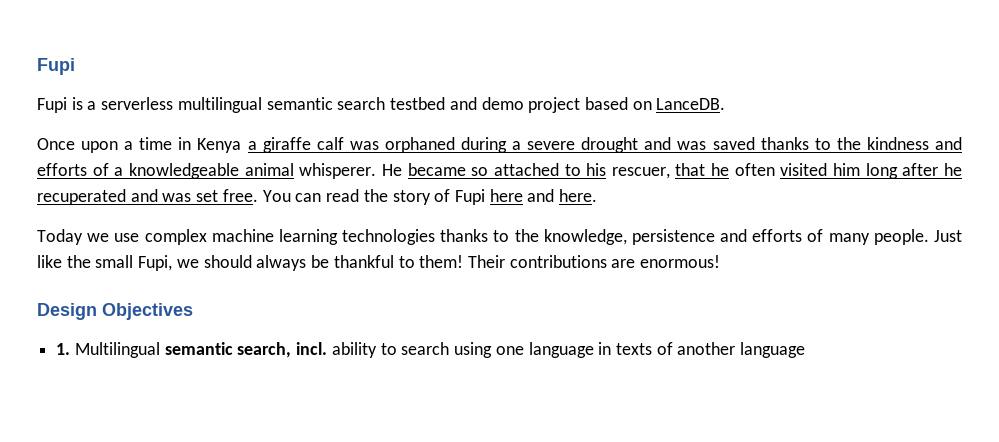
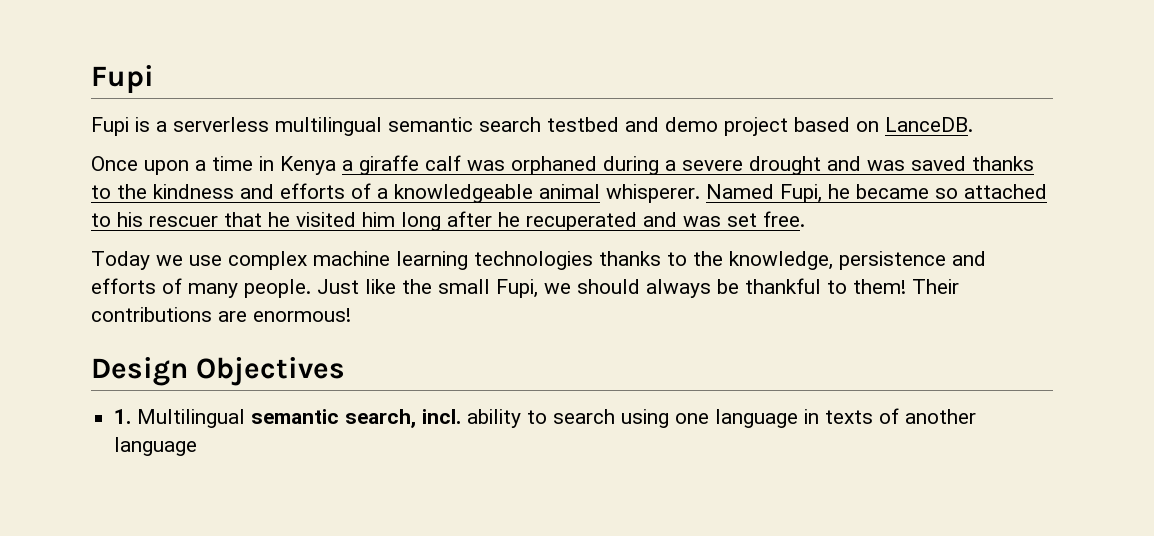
- He became so attached to his rescuer, that he often visited him long after he recuperated and was set free. You can read the story of Fupi here and here.
+ Named Fupi, he became so attached to his rescuer that he visited him long after he recuperated and was set free.

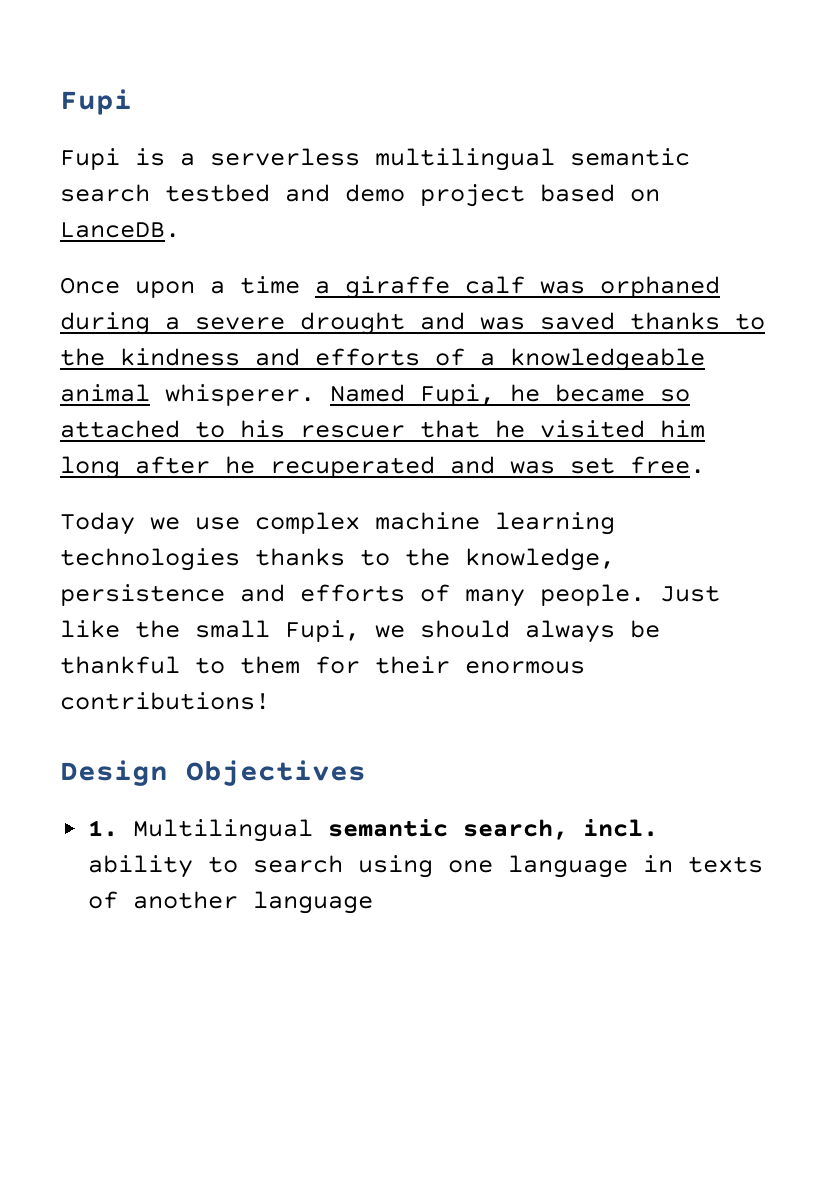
- Once upon a time in Kenya a giraffe calf was orphaned during a severe drought and was saved thanks to the kindness and efforts of a knowledgeable animal whisperer.
+ Once upon a time a giraffe calf was orphaned during a severe drought and was saved thanks to the kindness and efforts of a knowledgeable animal whisperer.
- Just like the small Fupi, we should always be thankful to them! Their contributions are enormous!
+ Just like the small Fupi, we should always be thankful to them for their enormous contributions!

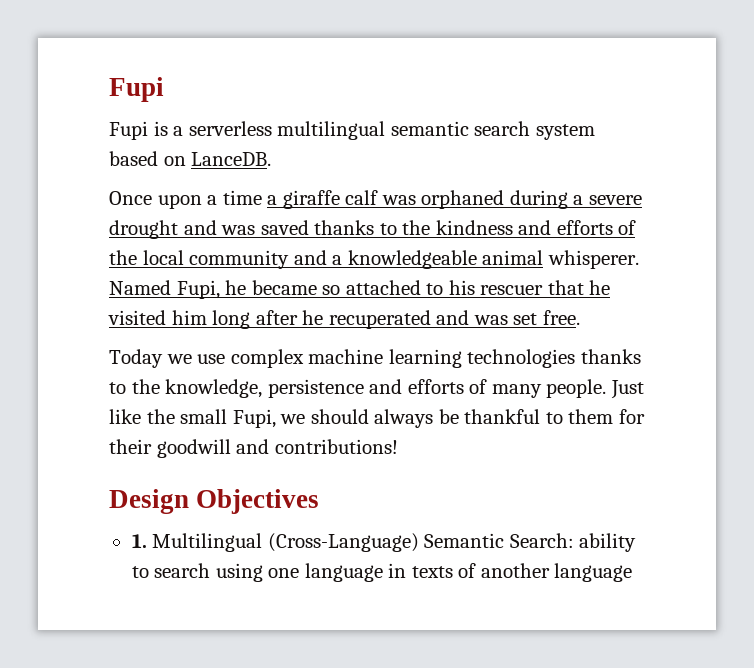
- Fupi is a serverless multilingual semantic search testbed and demo project based on LanceDB.
+ Fupi is a serverless multilingual semantic search system based on LanceDB.
- Once upon a time a giraffe calf was orphaned during a severe drought and was saved thanks to the kindness and efforts of a knowledgeable animal whisperer.
+ Once upon a time a giraffe calf was orphaned during a severe drought and was saved thanks to the kindness and efforts of the local community and a knowledgeable animal whisperer.
- Just like the small Fupi, we should always be thankful to them for their enormous contributions!
+ Just like the small Fupi, we should always be thankful to them for their goodwill and contributions!
- 1. Multilingual semantic search, incl. ability to search using one language in texts of another language
+ 1. Multilingual (Cross-Language) Semantic Search: ability to search using one language in texts of another language

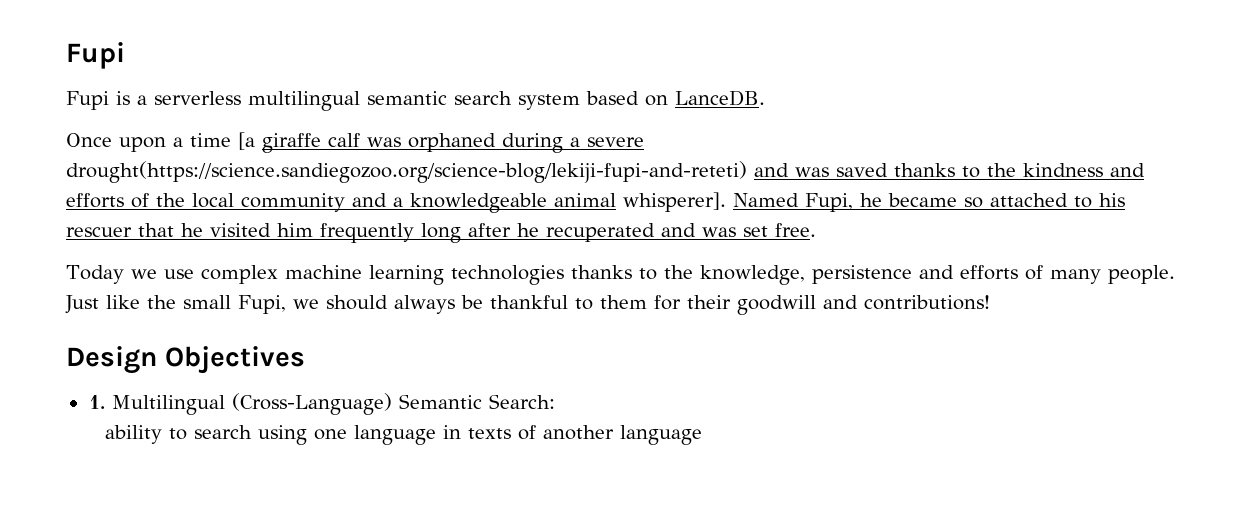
- Once upon a time a giraffe calf was orphaned during a severe drought and was saved thanks to the kindness and efforts of the local community and a knowledgeable animal whisperer.
+ Once upon a time [a giraffe calf was orphaned during a severe drought(https://science.sandiegozoo.org/science-blog/lekiji-fupi-and-reteti) and was saved thanks to the kindness and efforts of the local community and a knowledgeable animal whisperer].
- Named Fupi, he became so attached to his rescuer that he visited him long after he recuperated and was set free.
+ Named Fupi, he became so attached to his rescuer that he visited him frequently long after he recuperated and was set free.
- 1. Multilingual (Cross-Language) Semantic Search: ability to search using one language in texts of another language
+ 1. Multilingual (Cross-Language) Semantic Search:
+ ability to search using one language in texts of another language

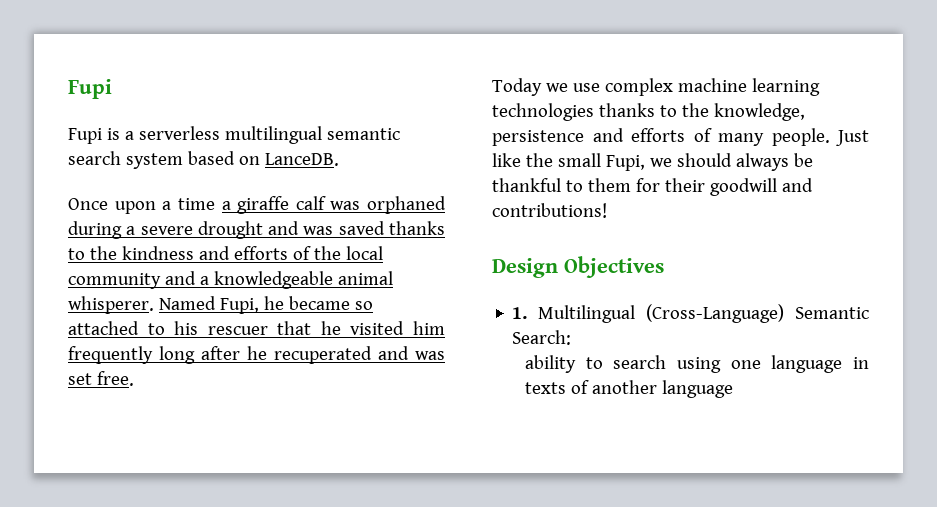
- Once upon a time [a giraffe calf was orphaned during a severe drought(https://science.sandiegozoo.org/science-blog/lekiji-fupi-and-reteti) and was saved thanks to the kindness and efforts of the local community and a knowledgeable animal whisperer].
+ Once upon a time a giraffe calf was orphaned during a severe drought and was saved thanks to the kindness and efforts of the local community and a knowledgeable animal whisperer.

